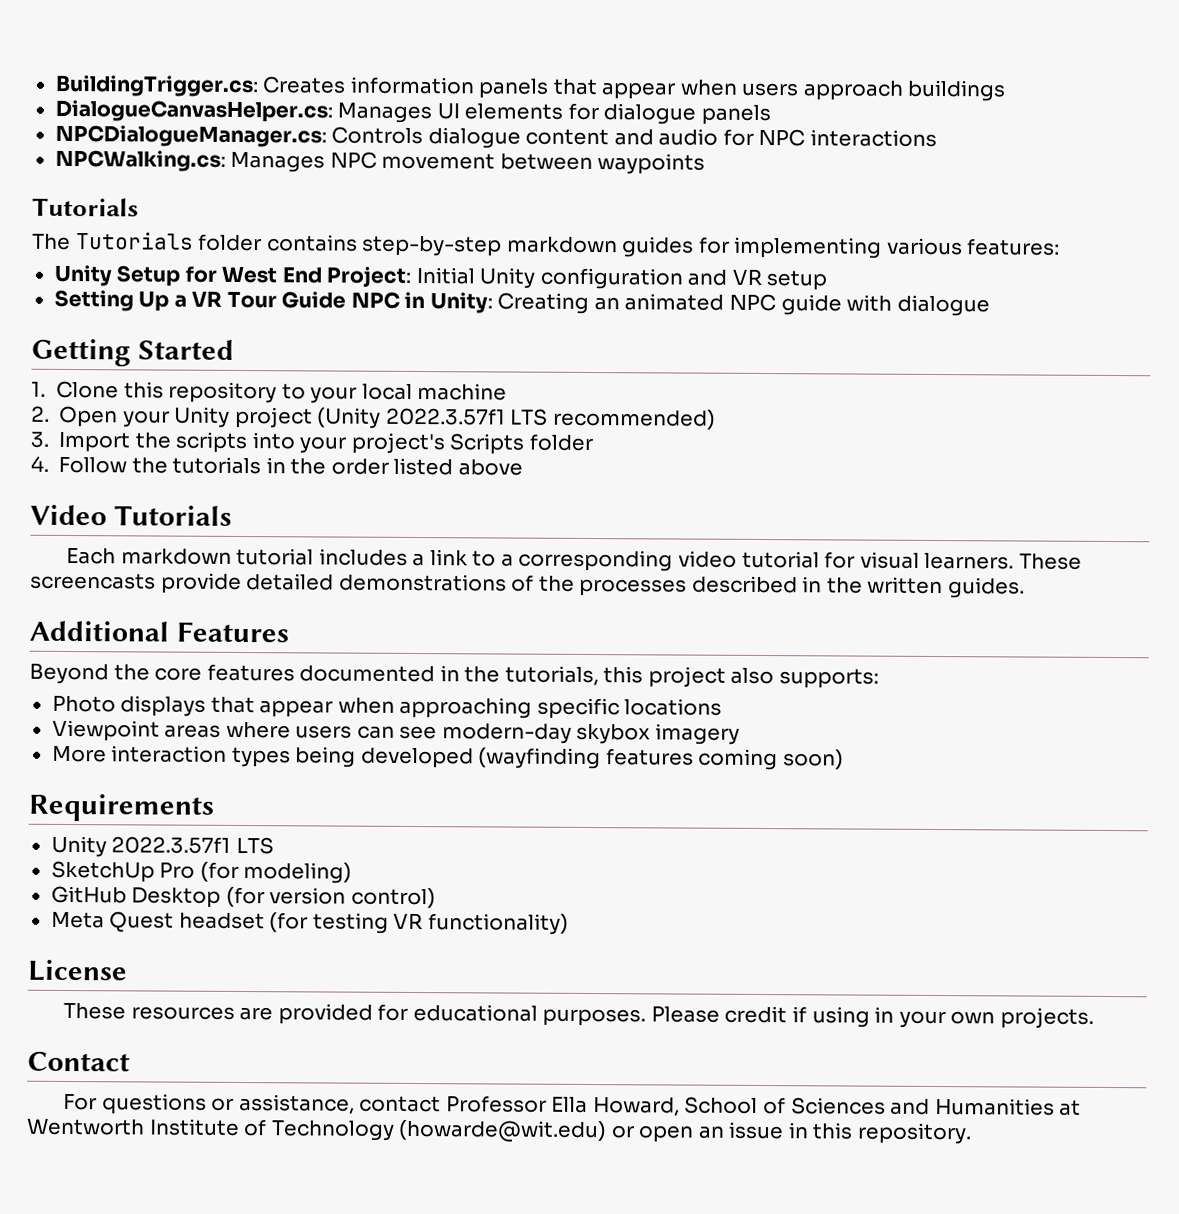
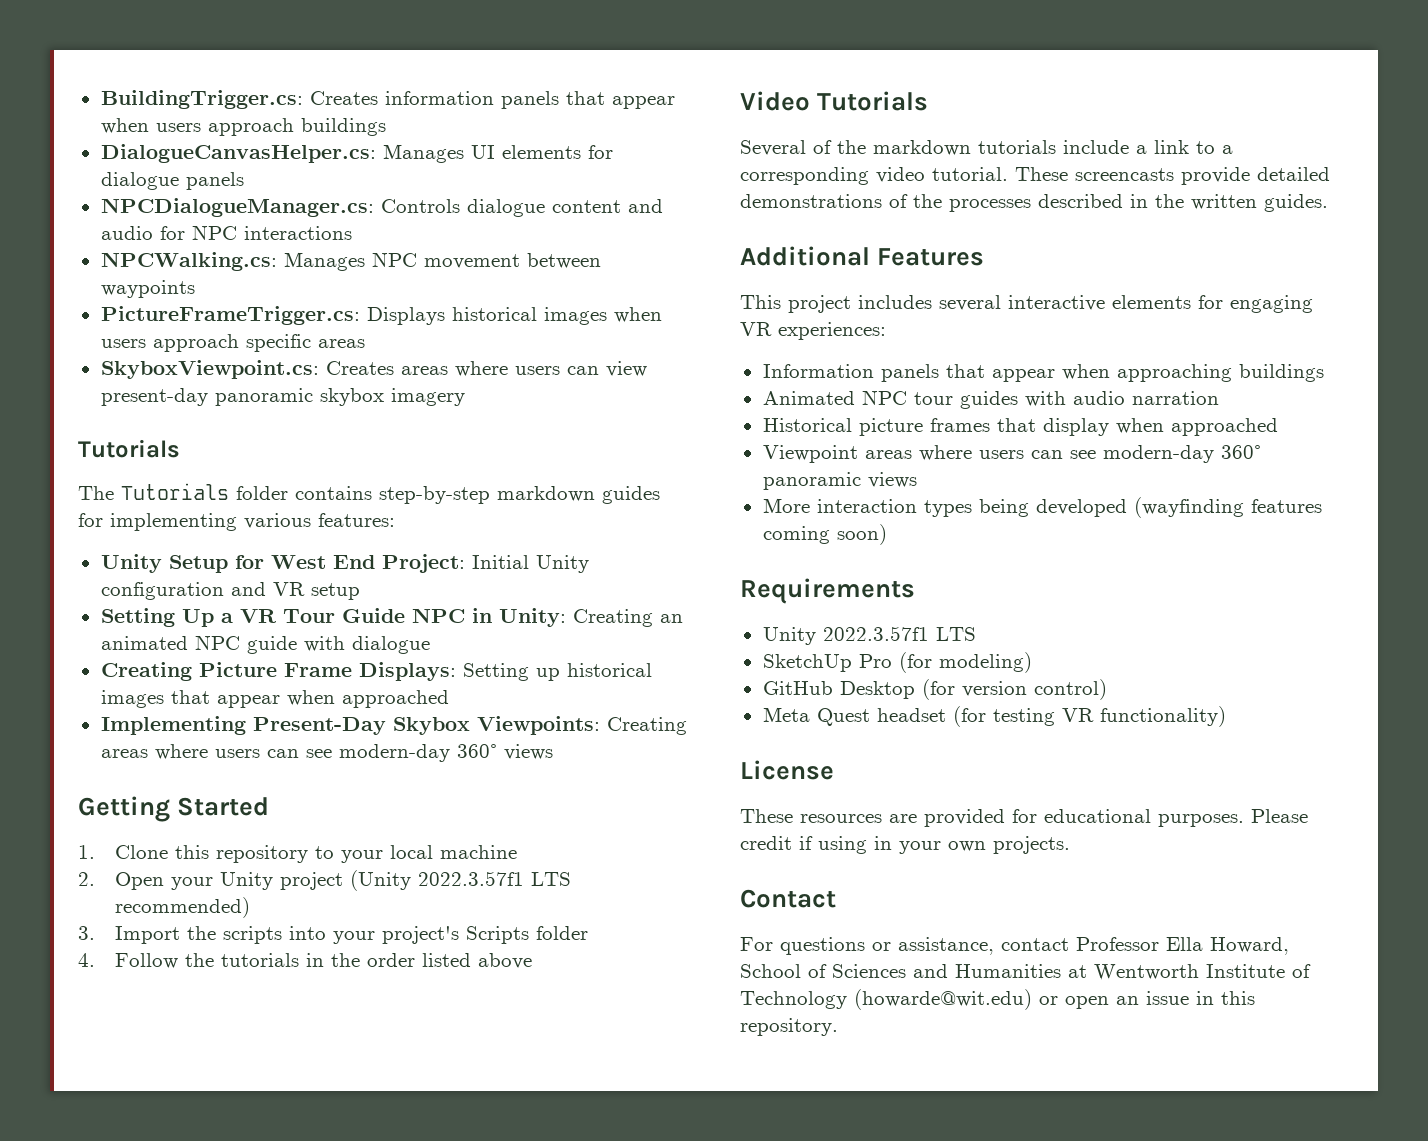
+ PictureFrameTrigger.cs: Displays historical images when users approach specific areas
+ SkyboxViewpoint.cs: Creates areas where users can view present-day panoramic skybox imagery
+ Creating Picture Frame Displays: Setting up historical images that appear when approached
+ Implementing Present-Day Skybox Viewpoints: Creating areas where users can see modern-day 360° views
- Each markdown tutorial includes a link to a corresponding video tutorial for visual learners.
+ Several of the markdown tutorials include a link to a corresponding video tutorial.
- Beyond the core features documented in the tutorials, this project also supports:
- Photo displays that appear when approaching specific locations
+ This project includes several interactive elements for engaging VR experiences:
+ Information panels that appear when approaching buildings
+ Animated NPC tour guides with audio narration
+ Historical picture frames that display when approached
- Viewpoint areas where users can see modern-day skybox imagery
+ Viewpoint areas where users can see modern-day 360° panoramic views

